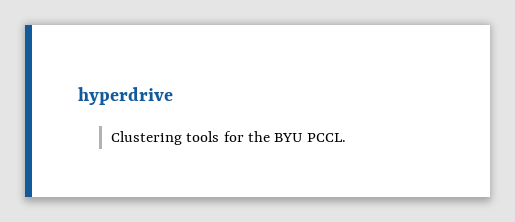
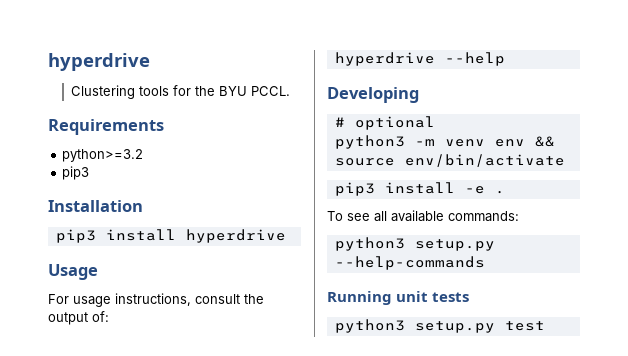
+ Requirements
+ python>=3.2
+ pip3
+ Installation
+ pip3 install hyperdrive
+ Usage
+ For usage instructions, consult the output of:
+ hyperdrive --help
+ Developing
+ # optional
+ python3 -m venv env && source env/bin/activate
+ pip3 install -e .
+ To see all available commands:
+ python3 setup.py --help-commands
+ Running unit tests
+ python3 setup.py test

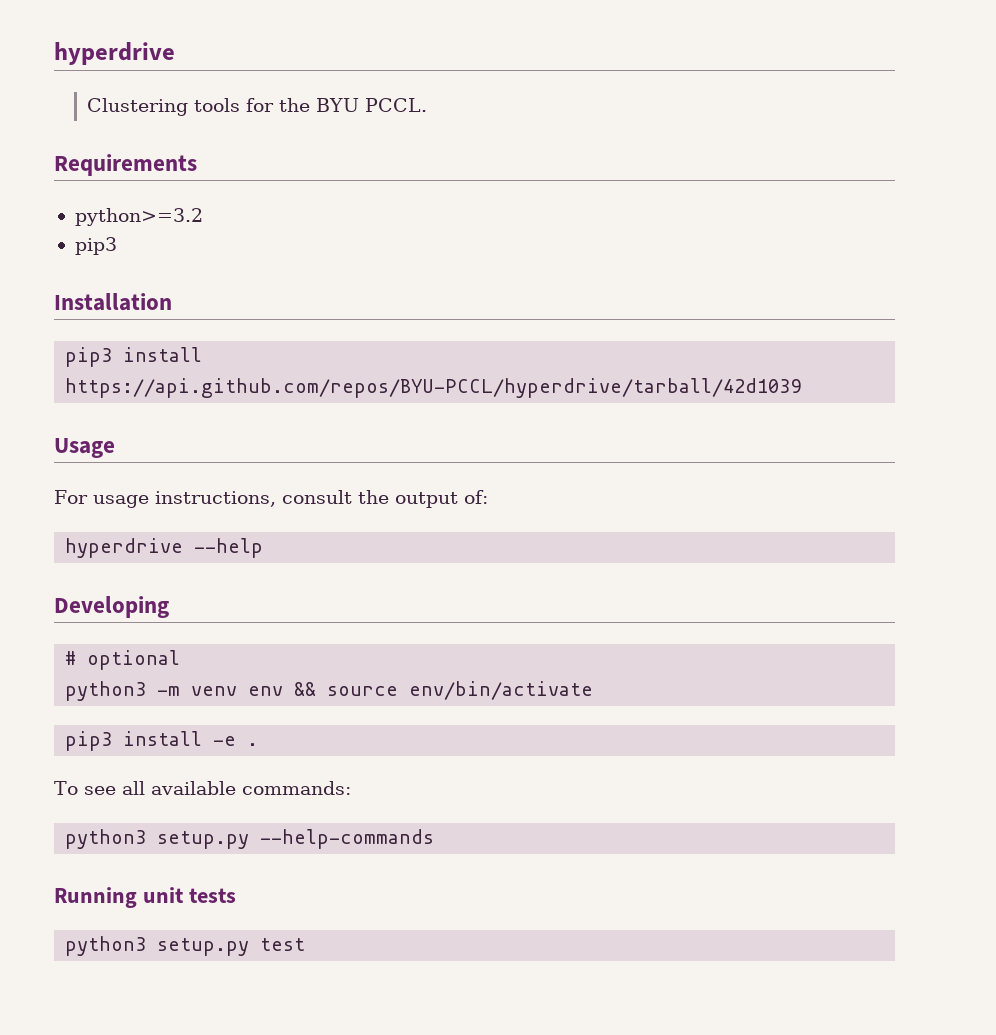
- pip3 install hyperdrive
+ pip3 install https://api.github.com/repos/BYU-PCCL/hyperdrive/tarball/42d1039

